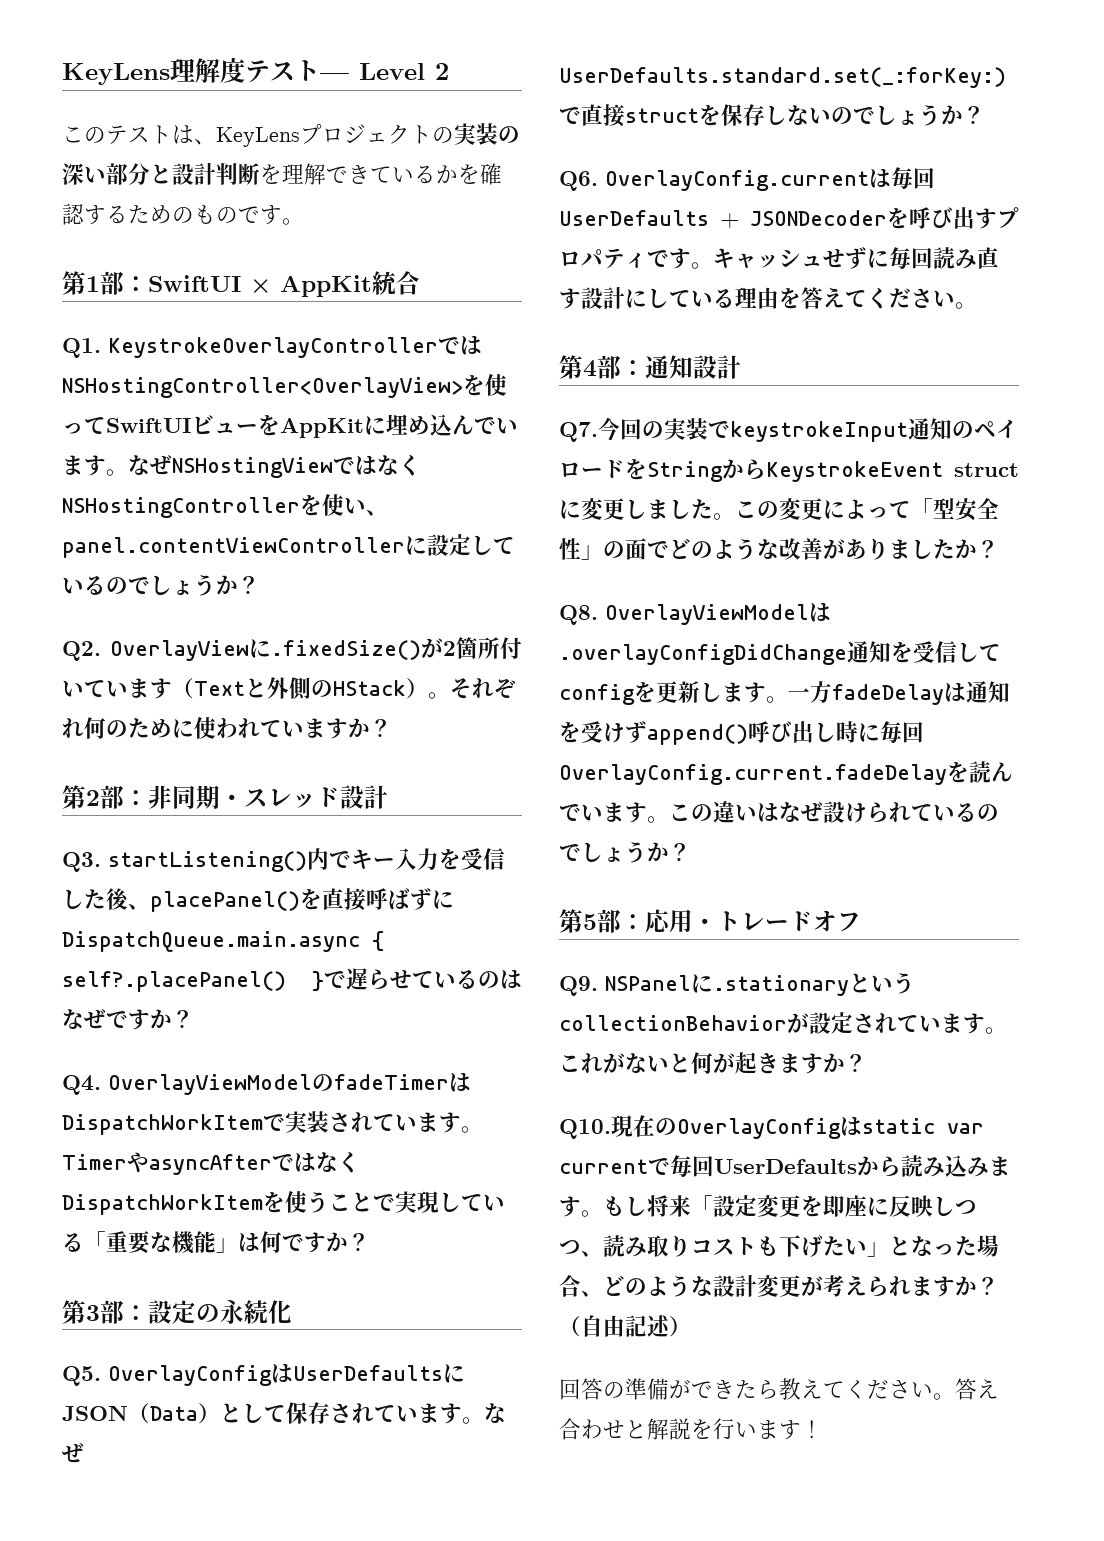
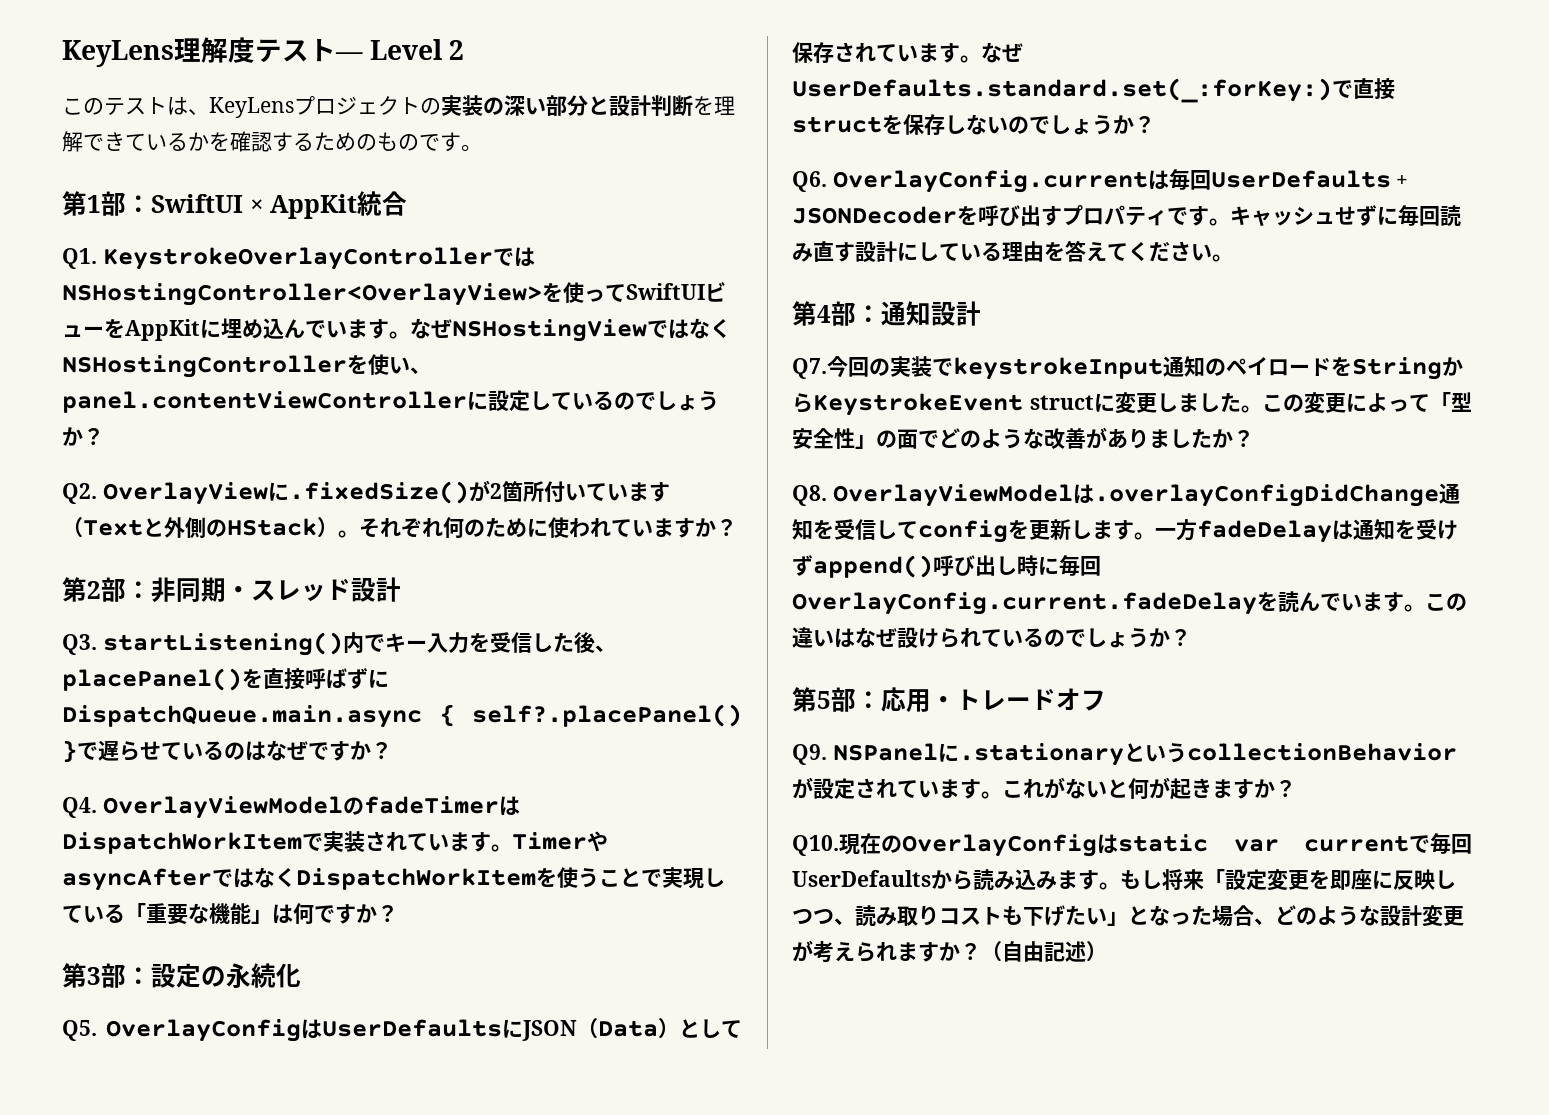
- 回答の準備ができたら教えてください。答え合わせと解説を行います！

